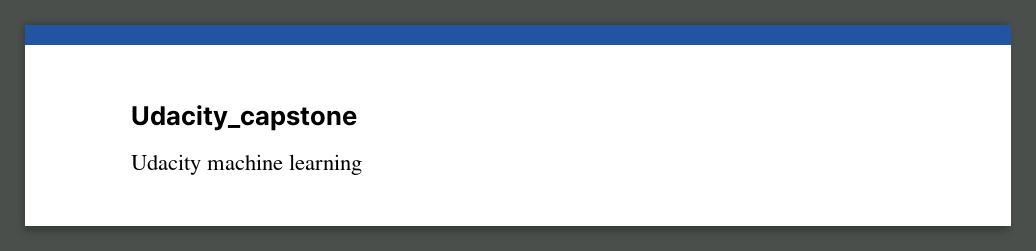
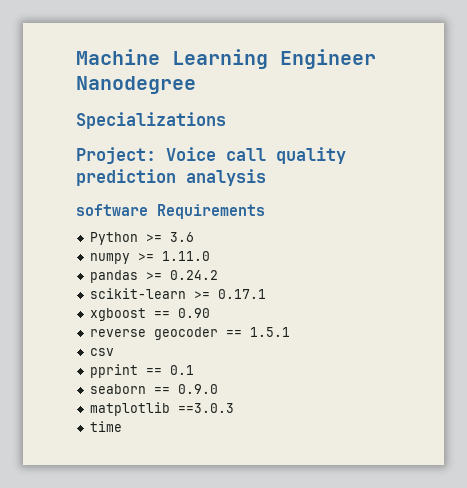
- Udacity_capstone
- Udacity machine learning
+ Machine Learning Engineer Nanodegree
+ Specializations
+ Project: Voice call quality prediction analysis
+ software Requirements
+ Python >= 3.6
+ numpy >= 1.11.0
+ pandas >= 0.24.2
+ scikit-learn >= 0.17.1
+ xgboost == 0.90
+ reverse geocoder == 1.5.1
+ csv
+ pprint == 0.1
+ seaborn == 0.9.0
+ matplotlib ==3.0.3
+ time

